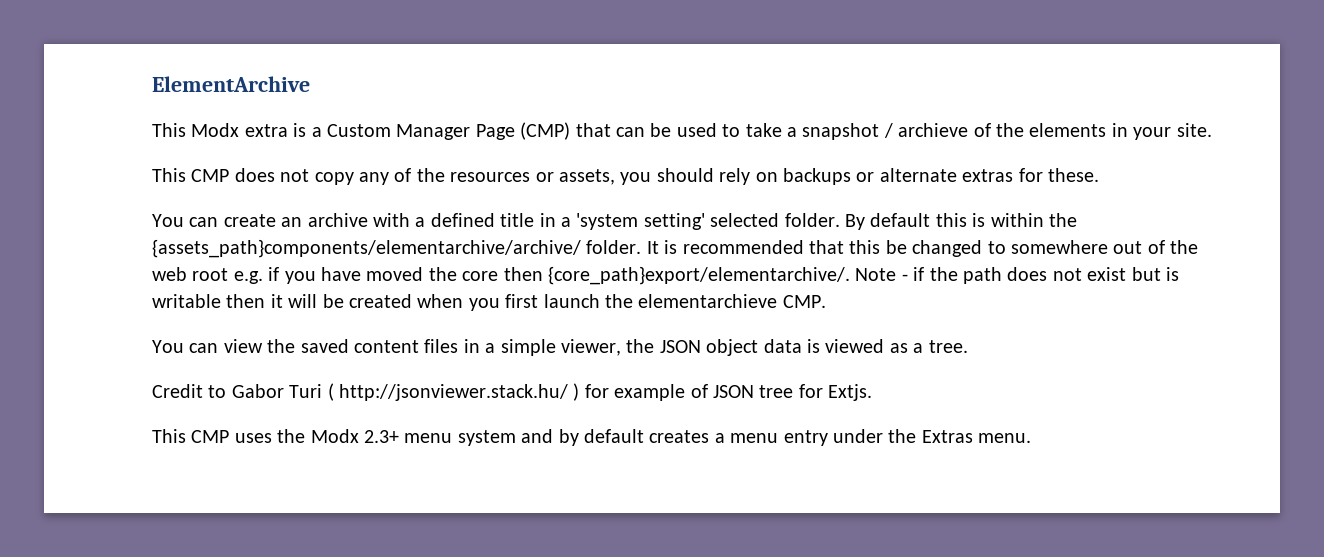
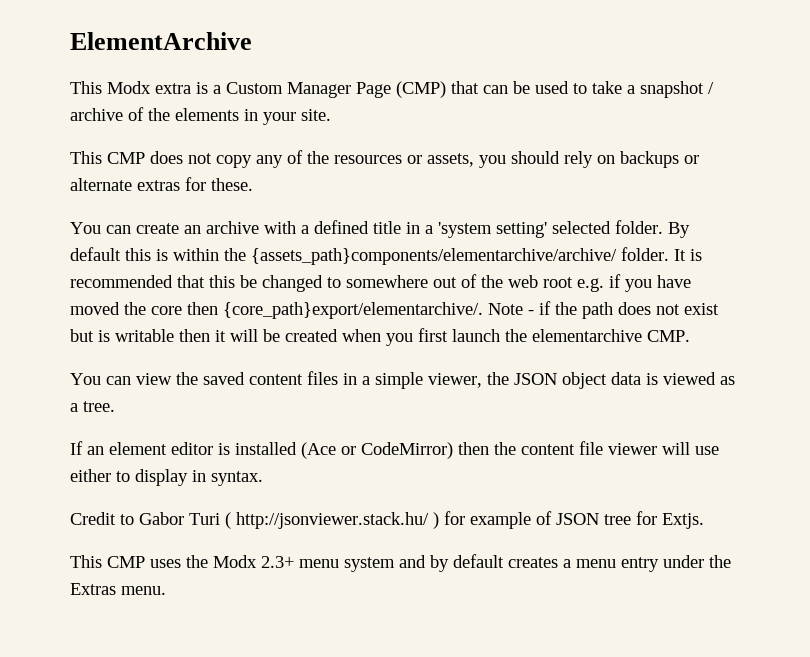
- This Modx extra is a Custom Manager Page (CMP) that can be used to take a snapshot / archieve of the elements in your site.
+ This Modx extra is a Custom Manager Page (CMP) that can be used to take a snapshot / archive of the elements in your site.
- Note - if the path does not exist but is writable then it will be created when you first launch the elementarchieve CMP.
+ Note - if the path does not exist but is writable then it will be created when you first launch the elementarchive CMP.
+ If an element editor is installed (Ace or CodeMirror) then the content file viewer will use either to display in syntax.

